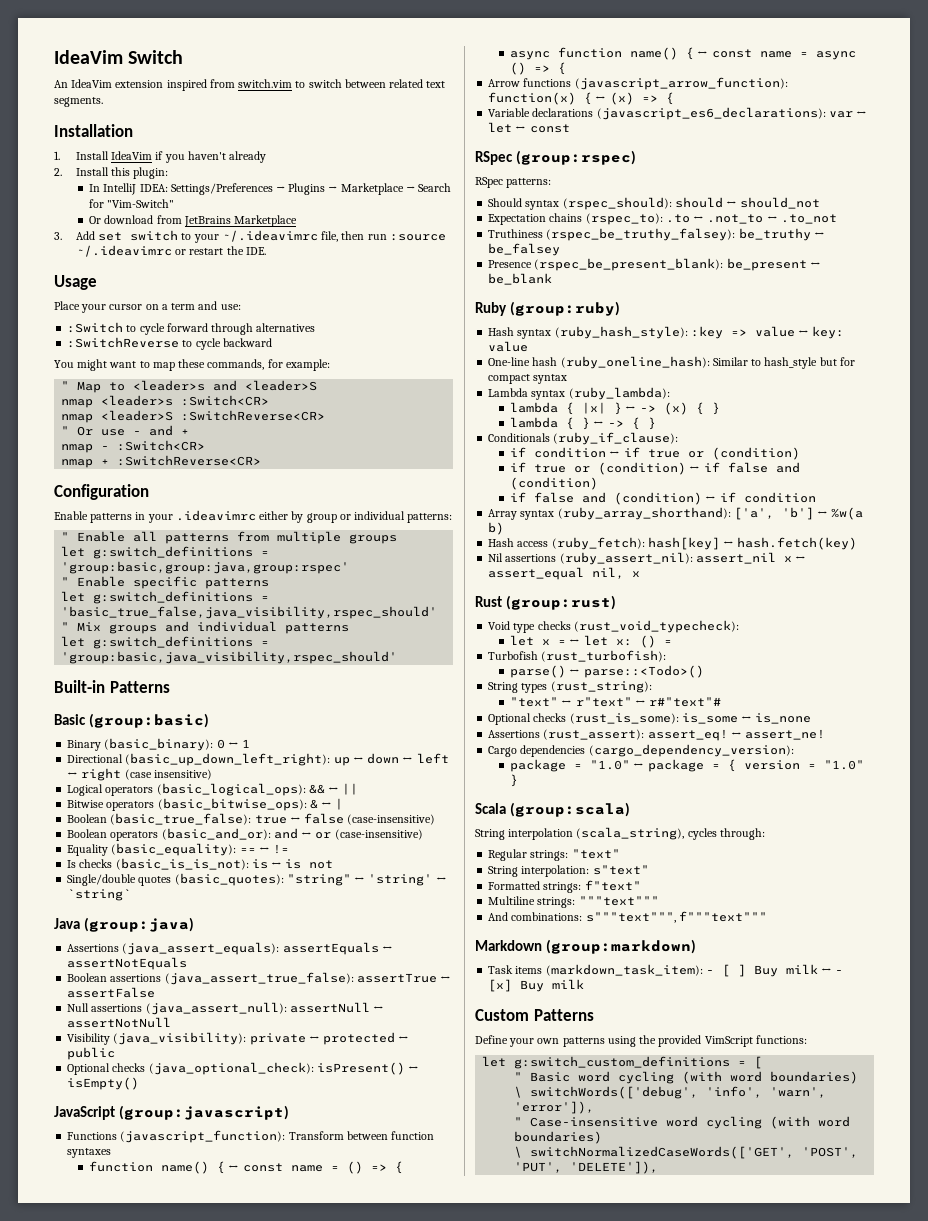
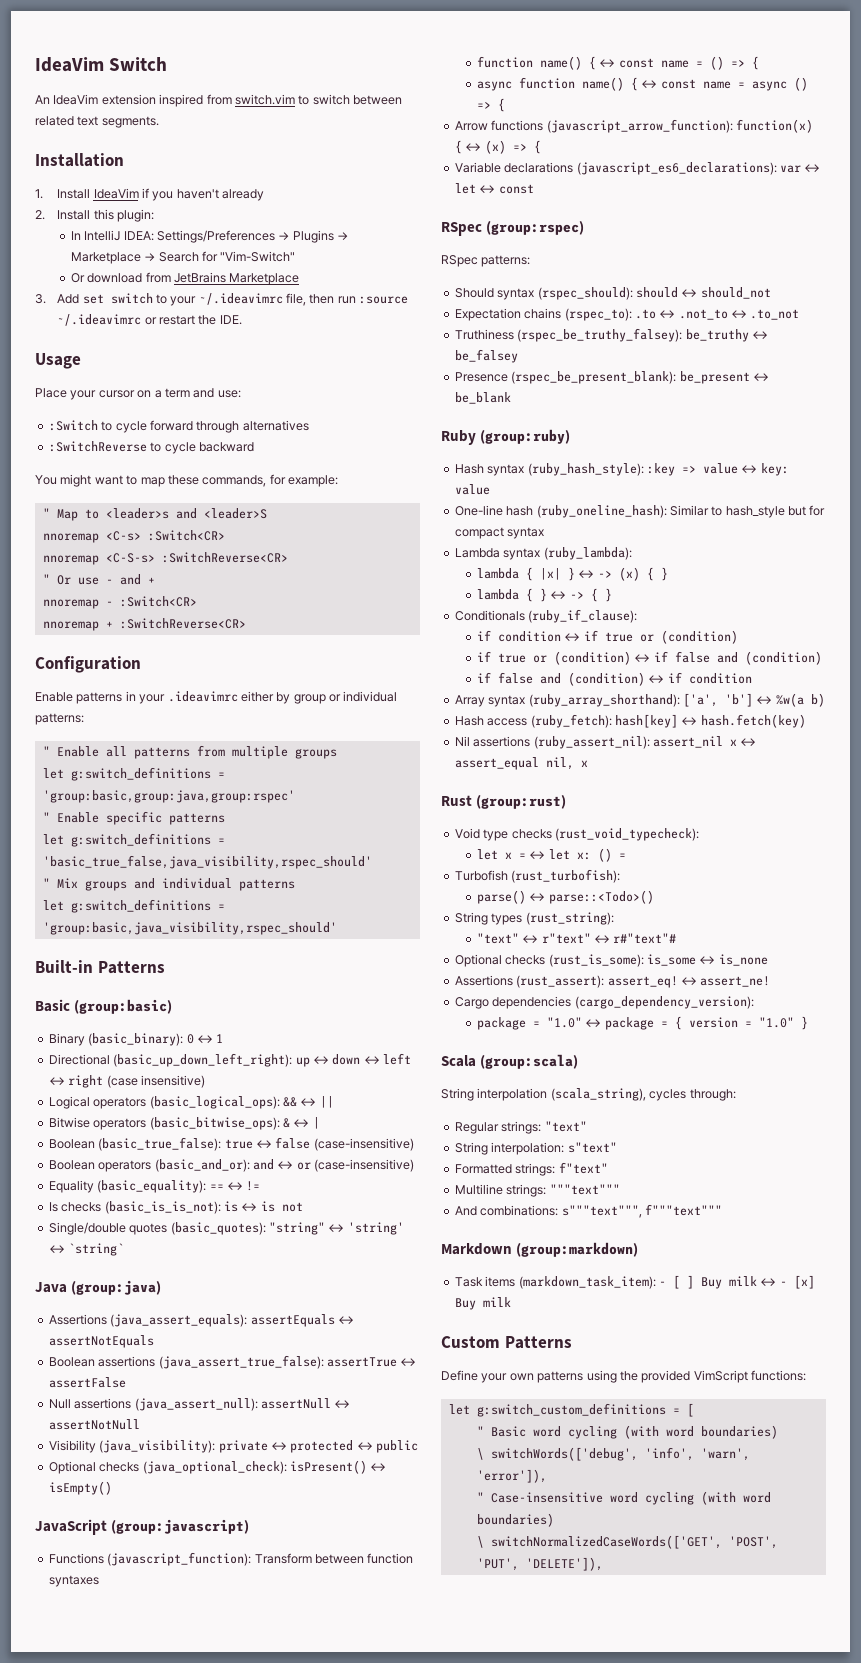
- nmap <leader>s :Switch<CR>
- nmap <leader>S :SwitchReverse<CR>
+ nnoremap <C-s> :Switch<CR>
+ nnoremap <C-S-s> :SwitchReverse<CR>
- nmap - :Switch<CR>
+ nnoremap - :Switch<CR>
- nmap + :SwitchReverse<CR>
+ nnoremap + :SwitchReverse<CR>

